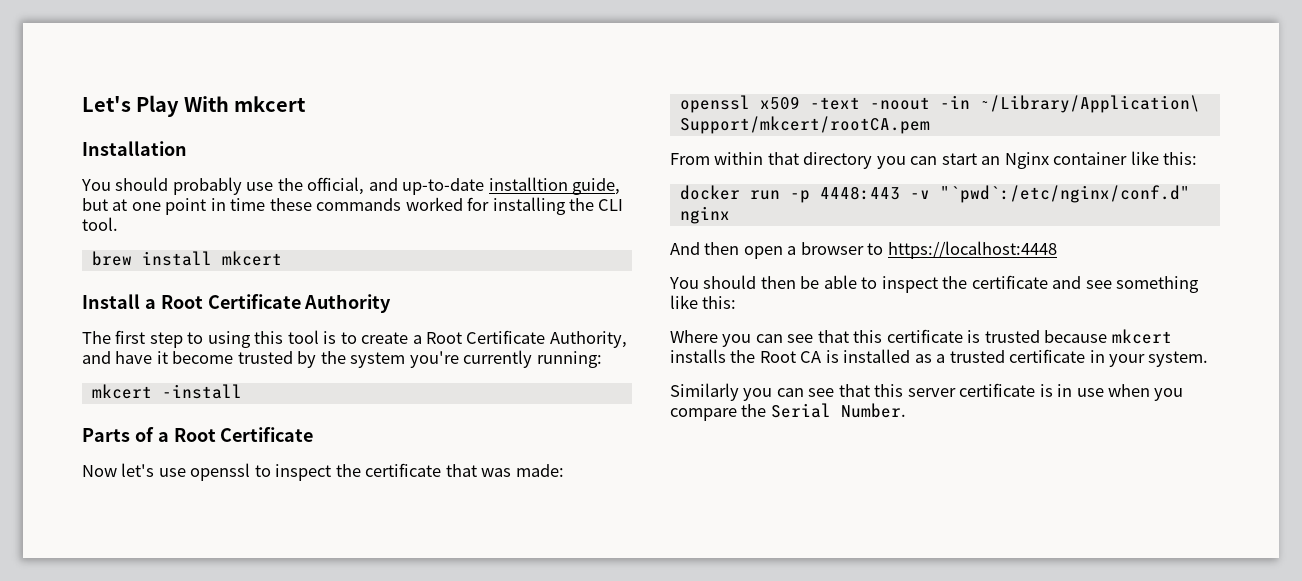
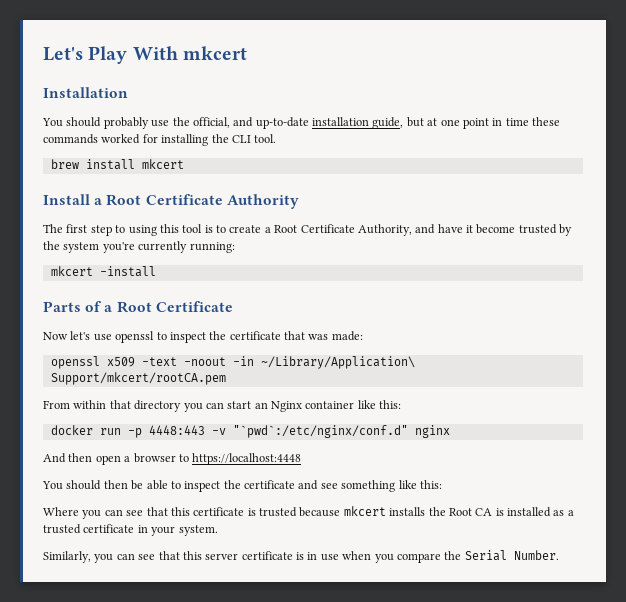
- You should probably use the official, and up-to-date installtion guide, but at one point in time these commands worked for installing the CLI tool.
+ You should probably use the official, and up-to-date installation guide, but at one point in time these commands worked for installing the CLI tool.
- Similarly you can see that this server certificate is in use when you compare the Serial Number.
+ Similarly, you can see that this server certificate is in use when you compare the Serial Number.

